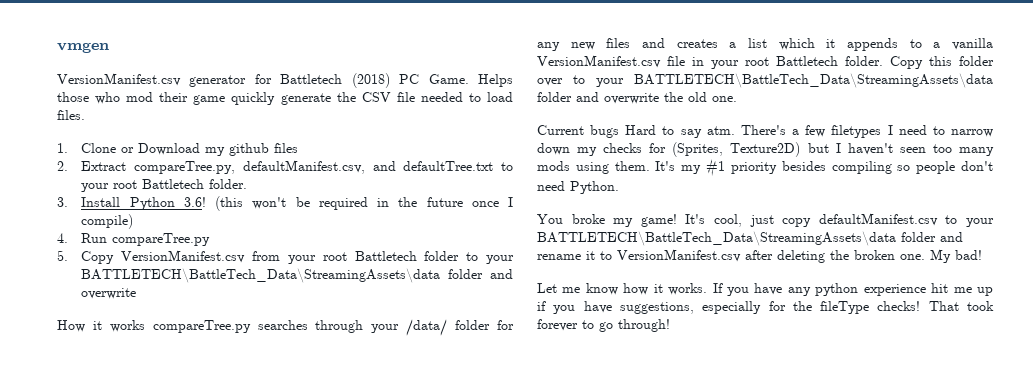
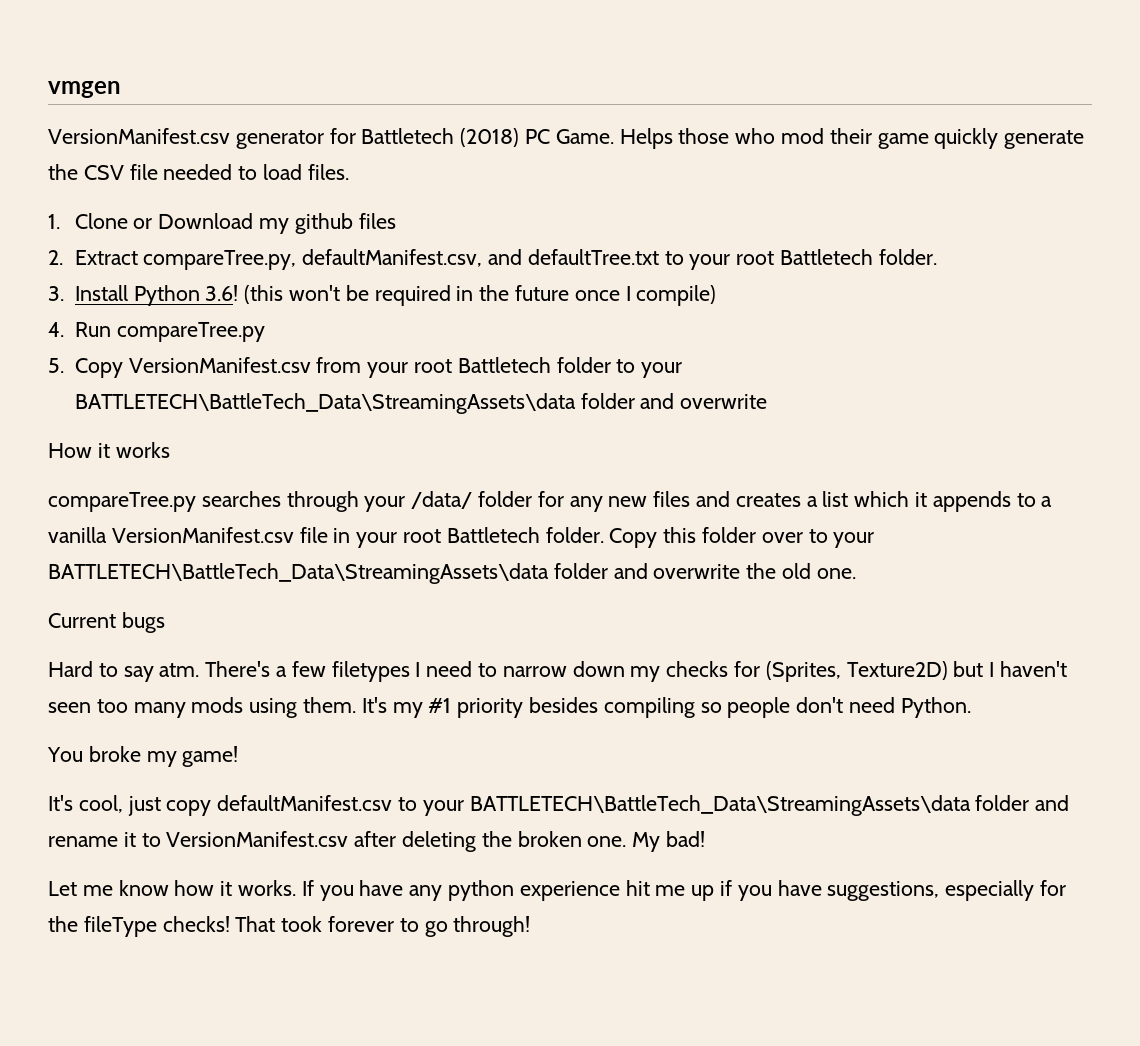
- How it works compareTree.py searches through your /data/ folder for any new files and creates a list which it appends to a vanilla VersionManifest.csv file in your root Battletech folder.
+ How it works
+ compareTree.py searches through your /data/ folder for any new files and creates a list which it appends to a vanilla VersionManifest.csv file in your root Battletech folder.
- Current bugs Hard to say atm.
+ Current bugs
+ Hard to say atm.
- You broke my game! It's cool, just copy defaultManifest.csv to your BATTLETECH\BattleTech_Data\StreamingAssets\data folder and rename it to VersionManifest.csv after deleting the broken one.
+ You broke my game!
+ It's cool, just copy defaultManifest.csv to your BATTLETECH\BattleTech_Data\StreamingAssets\data folder and rename it to VersionManifest.csv after deleting the broken one.

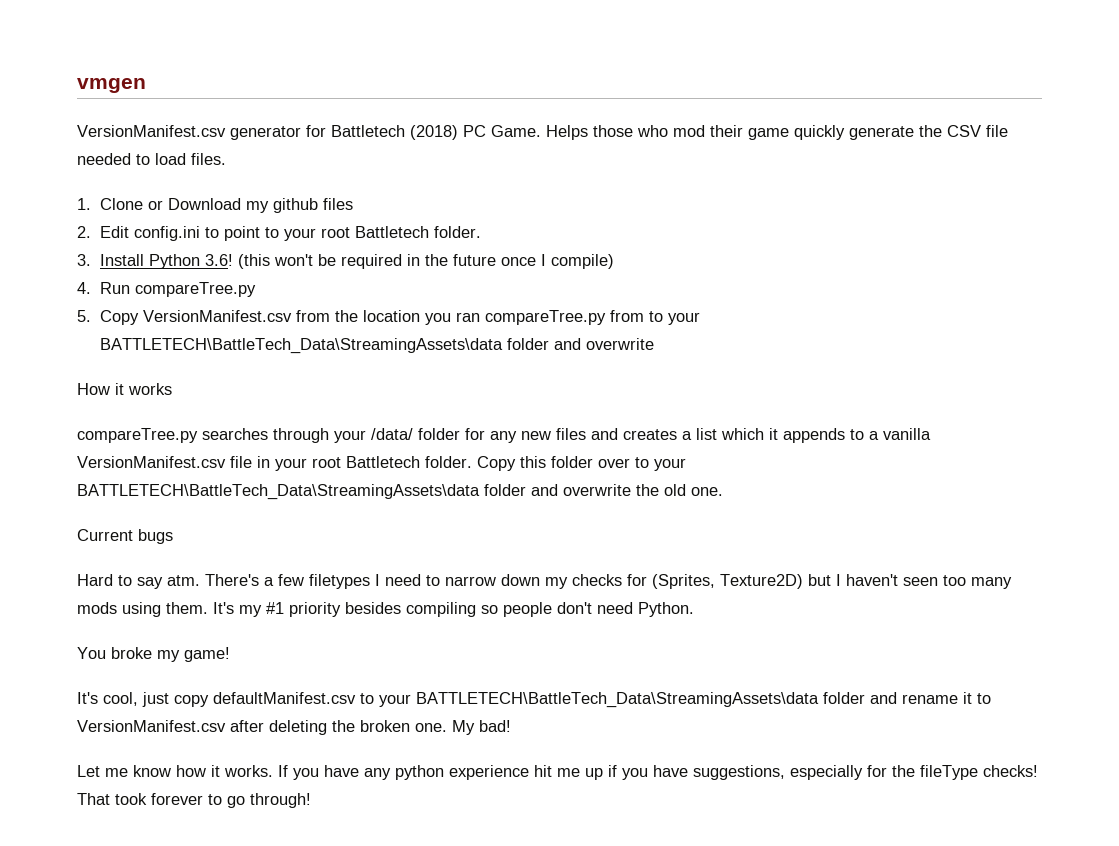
- 2. Extract compareTree.py, defaultManifest.csv, and defaultTree.txt to your root Battletech folder.
+ 2. Edit config.ini to point to your root Battletech folder.
- 5. Copy VersionManifest.csv from your root Battletech folder to your BATTLETECH\BattleTech_Data\StreamingAssets\data folder and overwrite
+ 5. Copy VersionManifest.csv from the location you ran compareTree.py from to your BATTLETECH\BattleTech_Data\StreamingAssets\data folder and overwrite

